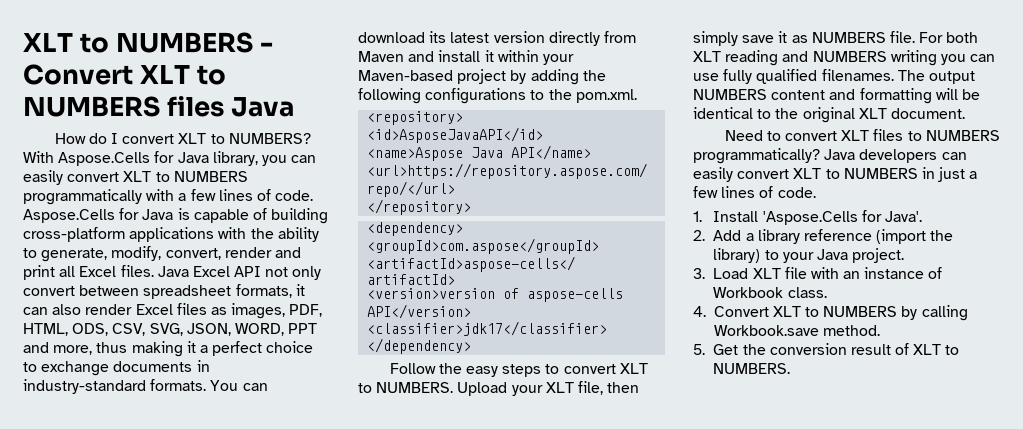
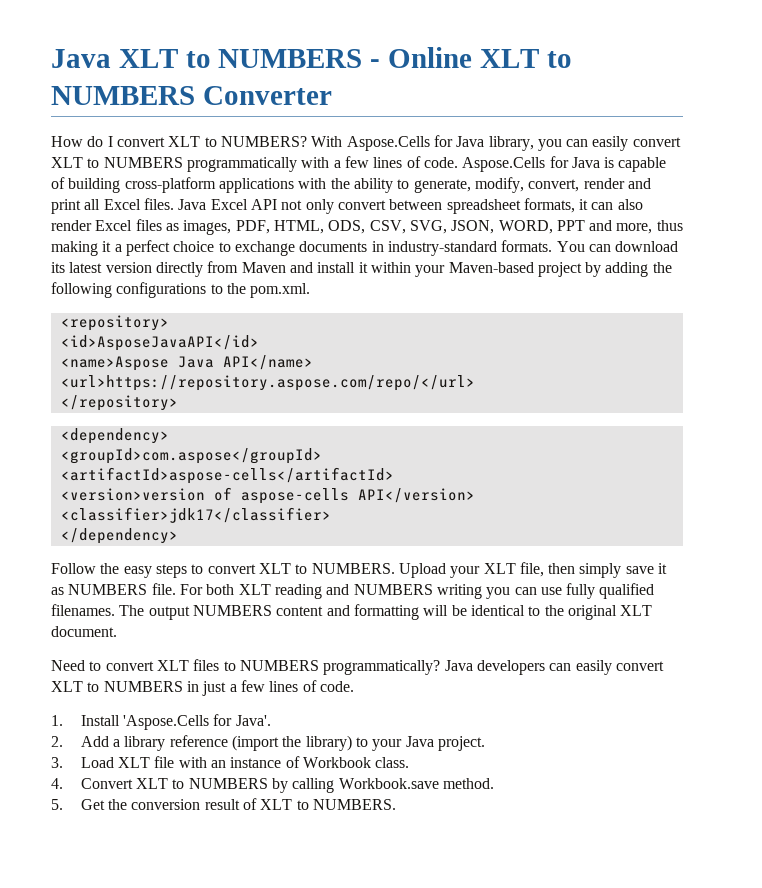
- XLT to NUMBERS - Convert XLT to NUMBERS files Java
+ Java XLT to NUMBERS - Online XLT to NUMBERS Converter

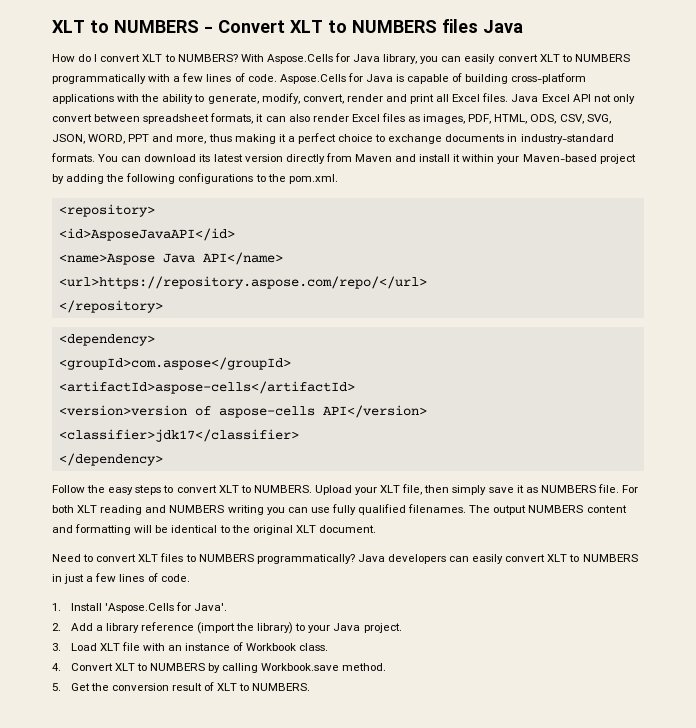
- Java XLT to NUMBERS - Online XLT to NUMBERS Converter
+ XLT to NUMBERS - Convert XLT to NUMBERS files Java

